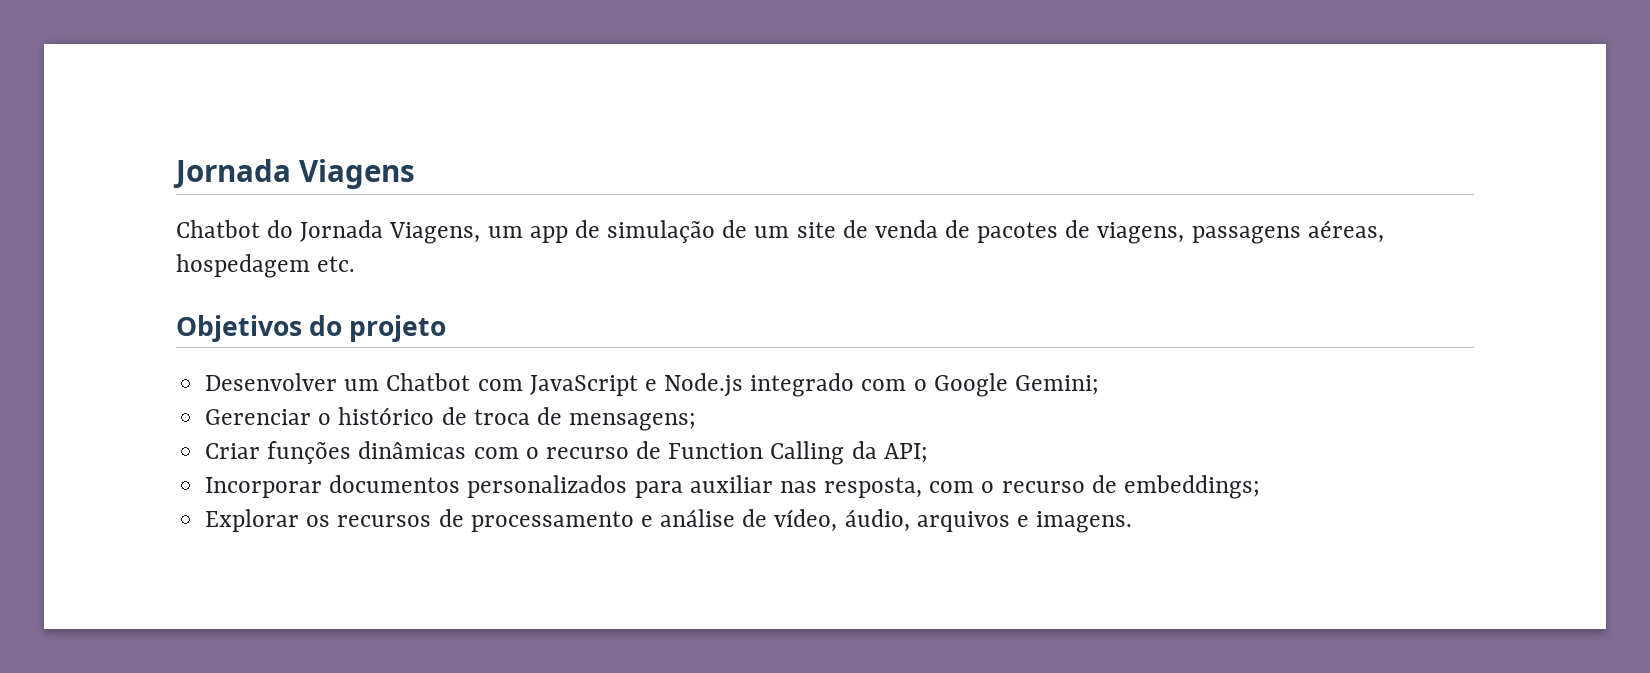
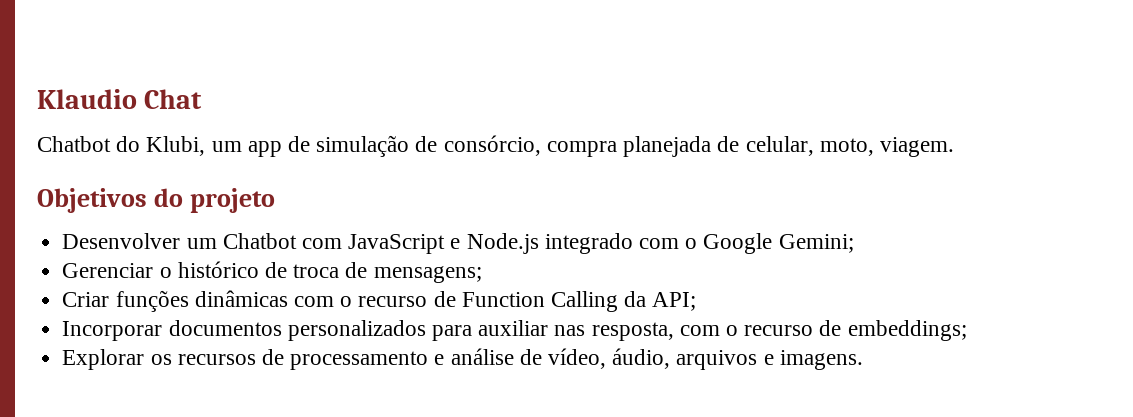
- Jornada Viagens
+ Klaudio Chat
- Chatbot do Jornada Viagens, um app de simulação de um site de venda de pacotes de viagens, passagens aéreas, hospedagem etc.
+ Chatbot do Klubi, um app de simulação de consórcio, compra planejada de celular, moto, viagem.

